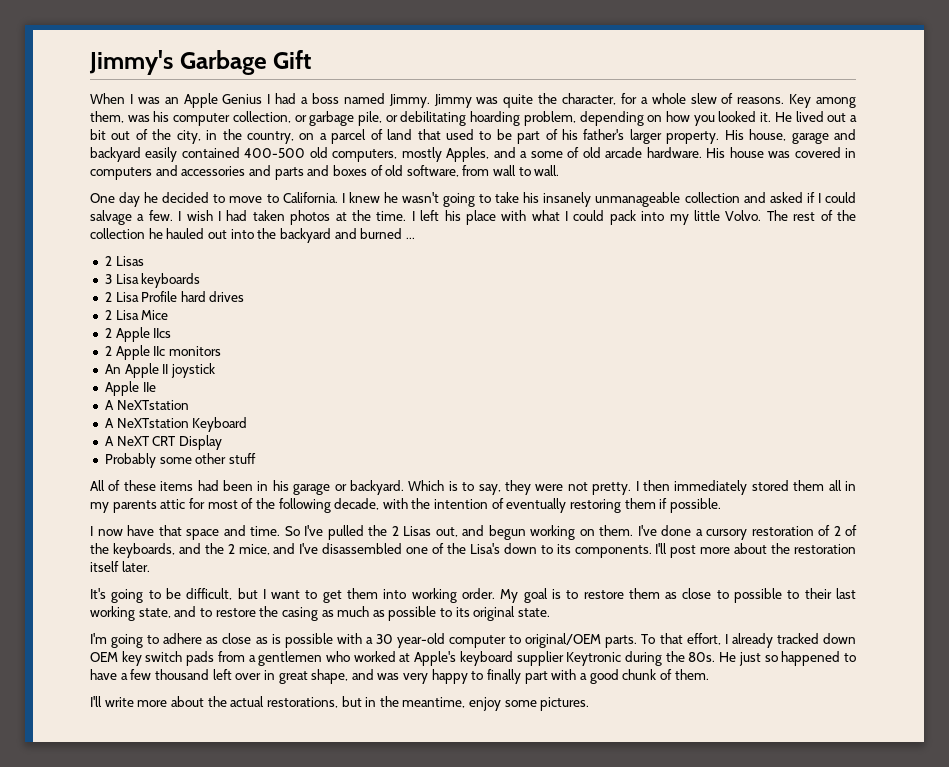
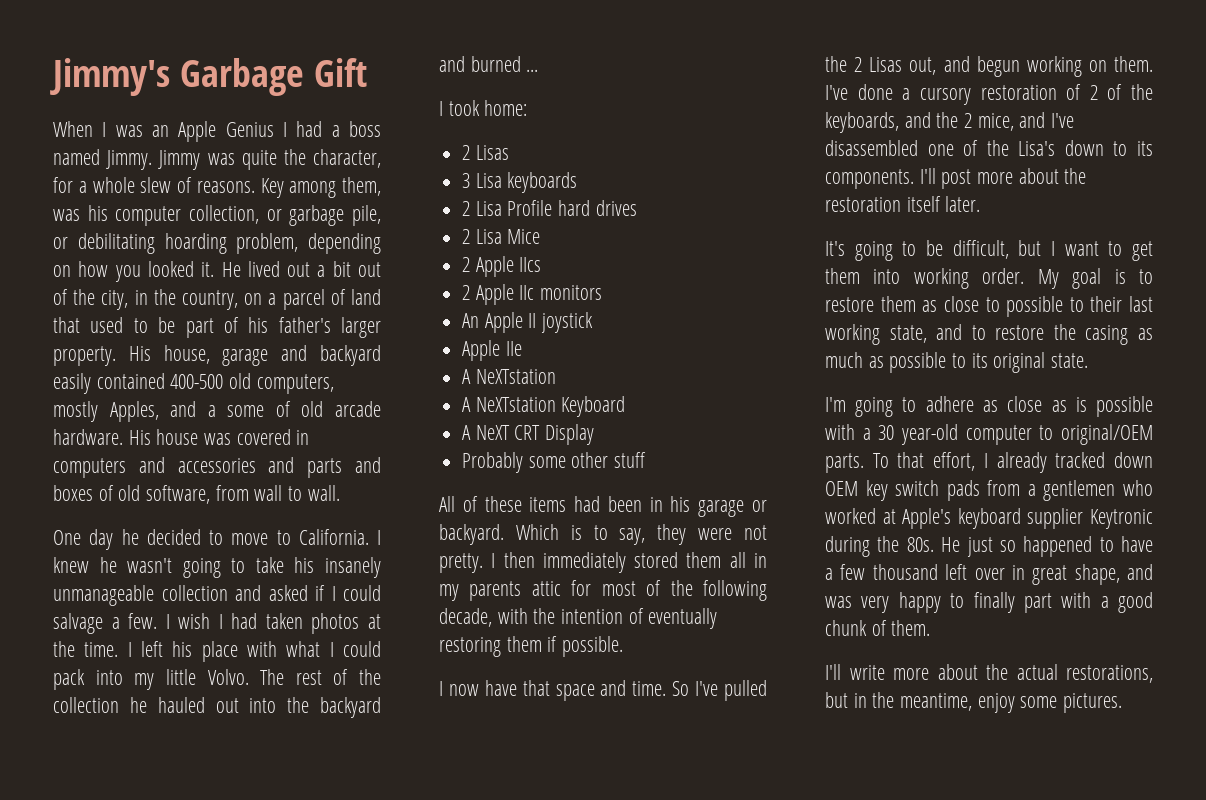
+ I took home:

